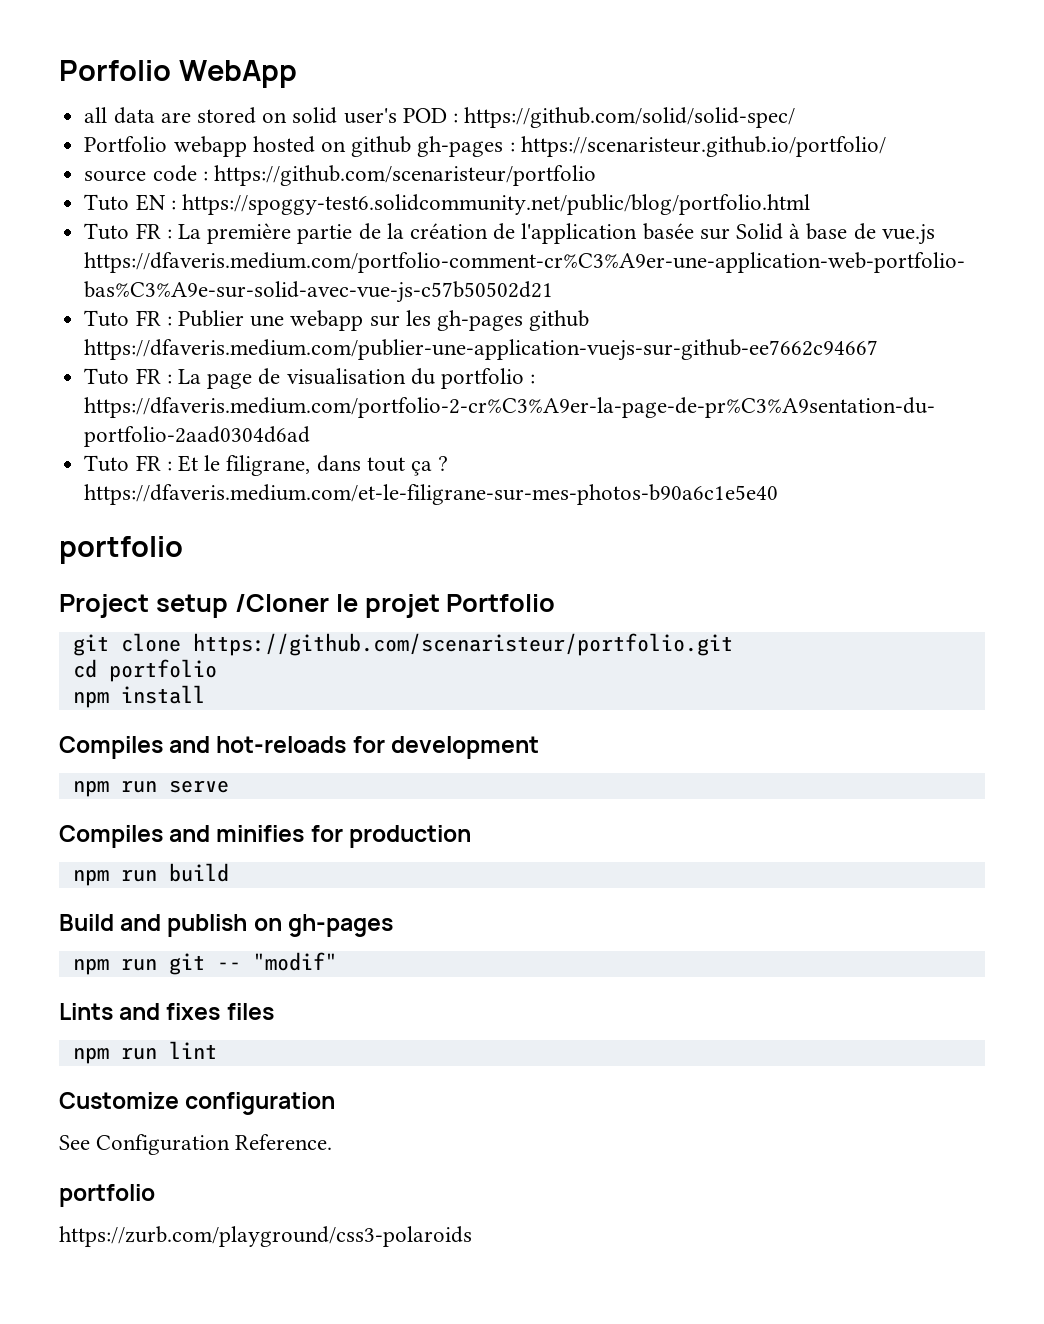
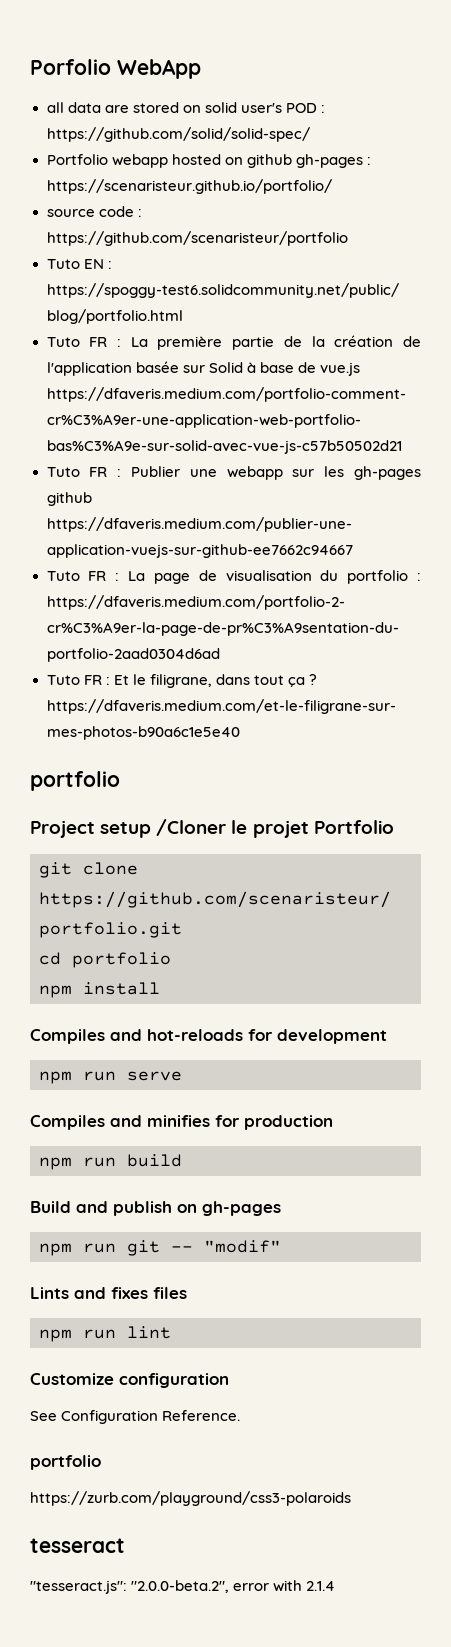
+ tesseract
+ "tesseract.js": "2.0.0-beta.2", error with 2.1.4

